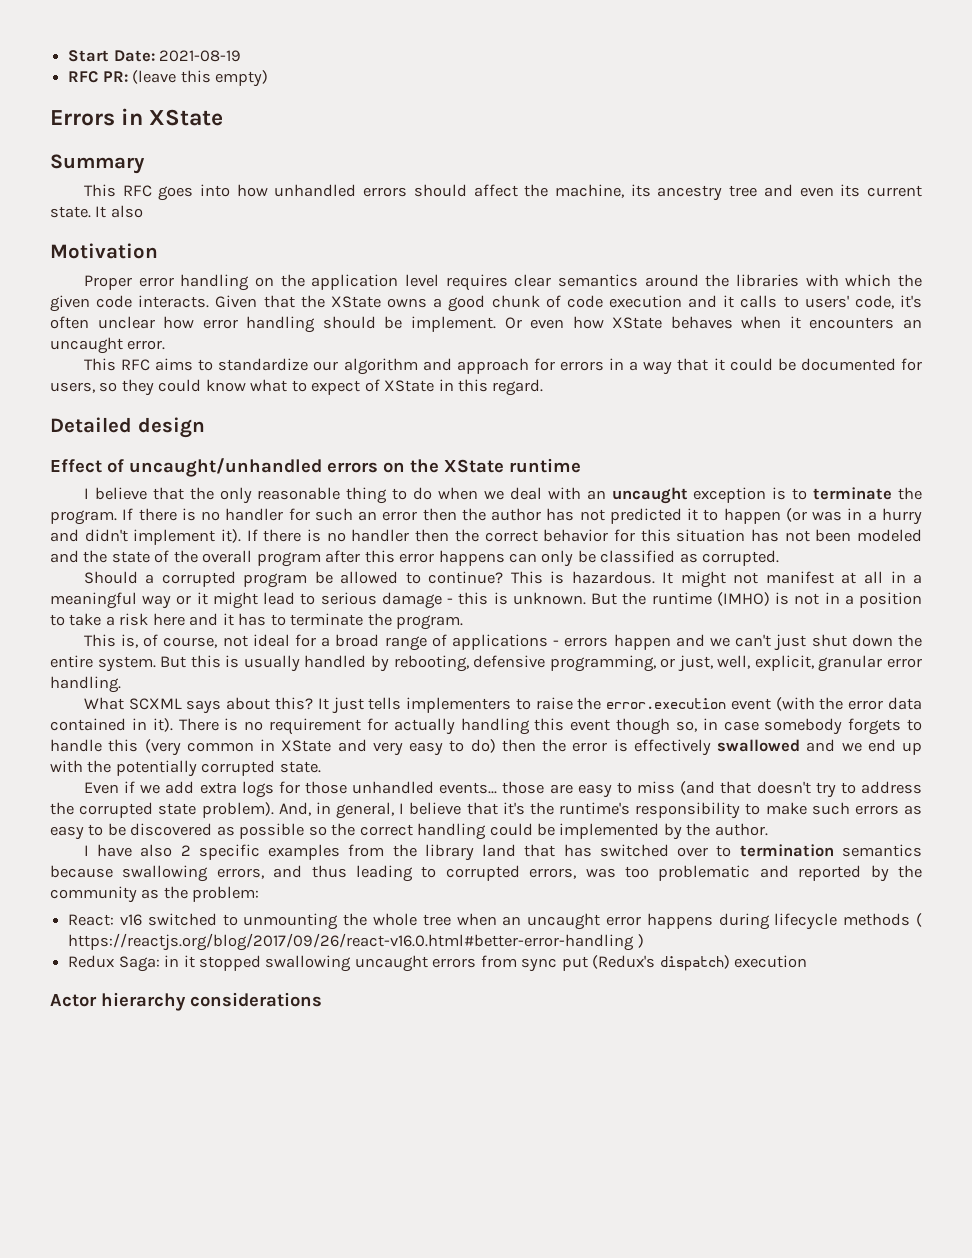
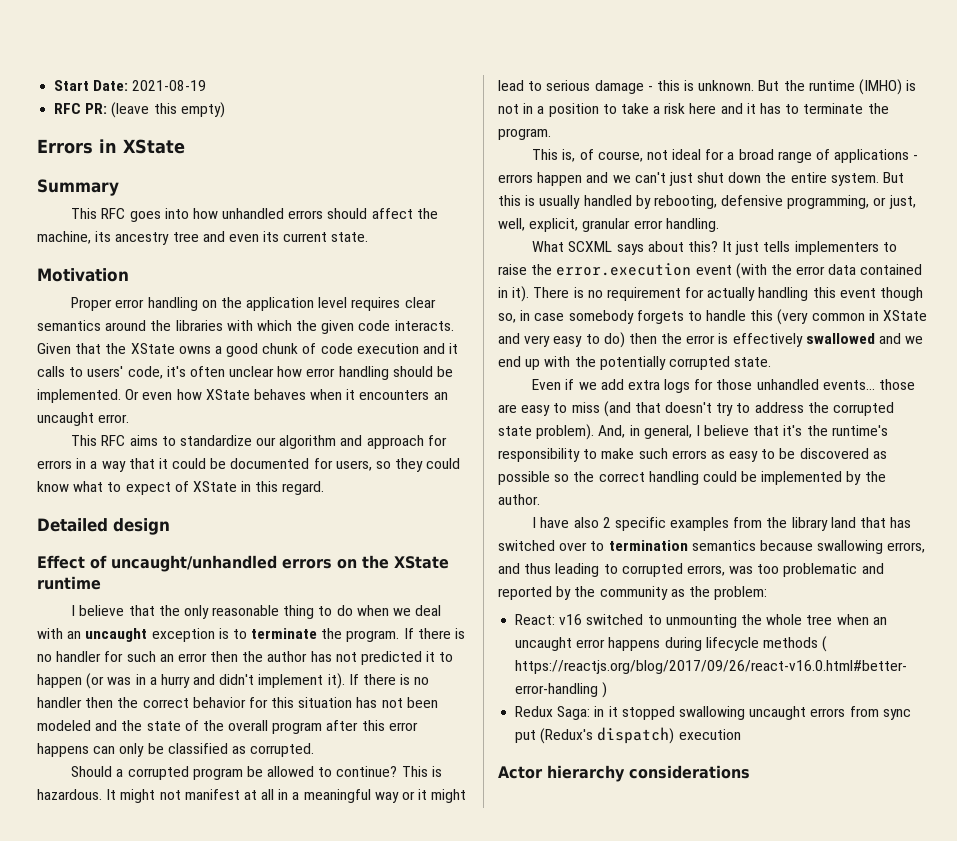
- It also
- Given that the XState owns a good chunk of code execution and it calls to users' code, it's often unclear how error handling should be implement.
+ Given that the XState owns a good chunk of code execution and it calls to users' code, it's often unclear how error handling should be implemented.

